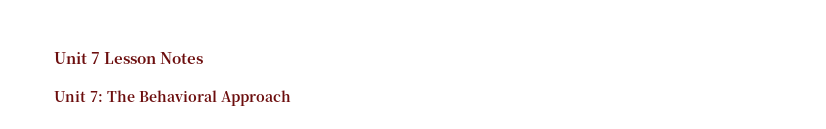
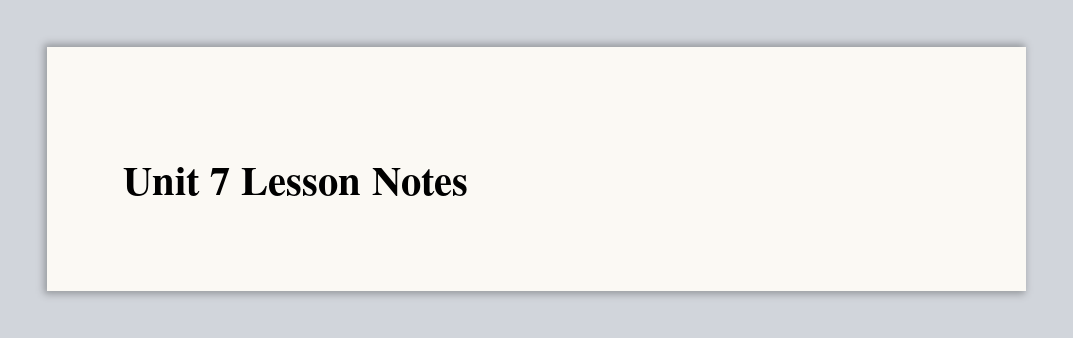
- Unit 7: The Behavioral Approach

